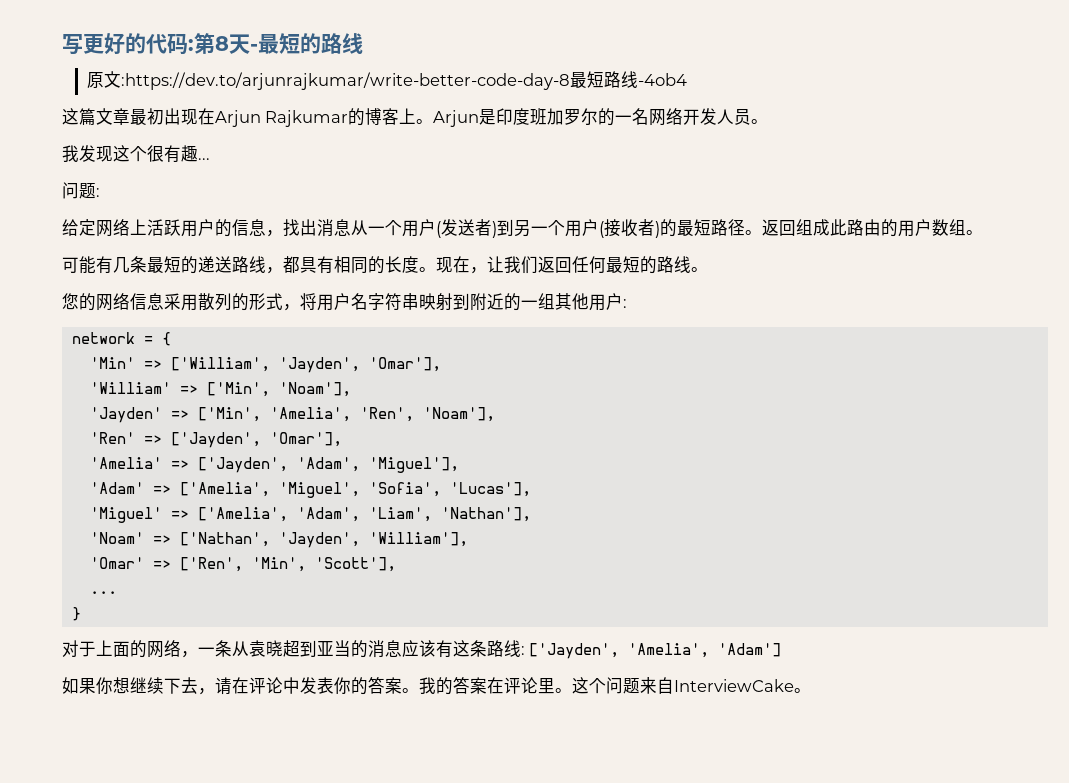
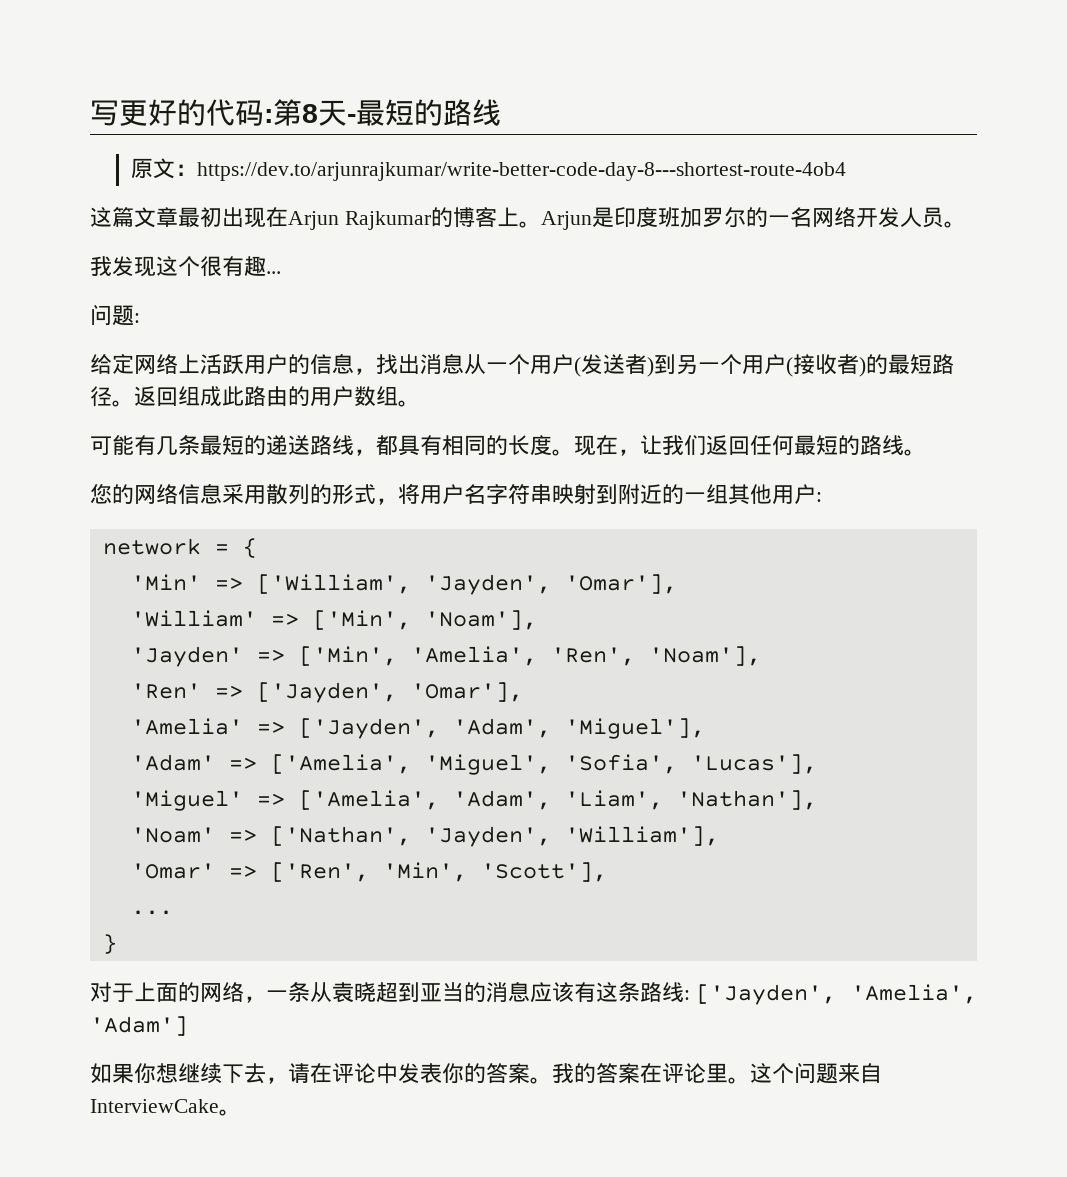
- 原文:https://dev.to/arjunrajkumar/write-better-code-day-8最短路线-4ob4
+ 原文：https://dev.to/arjunrajkumar/write-better-code-day-8---shortest-route-4ob4

